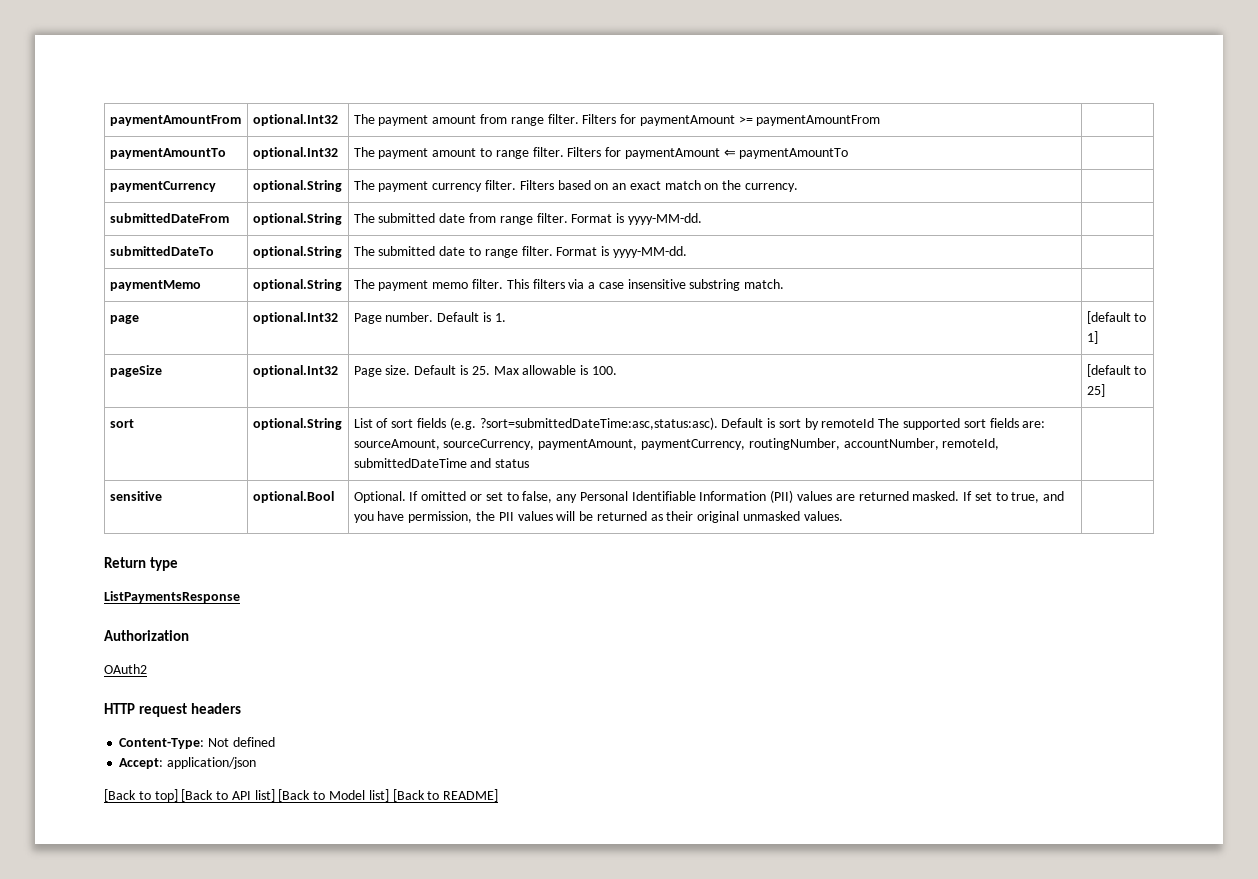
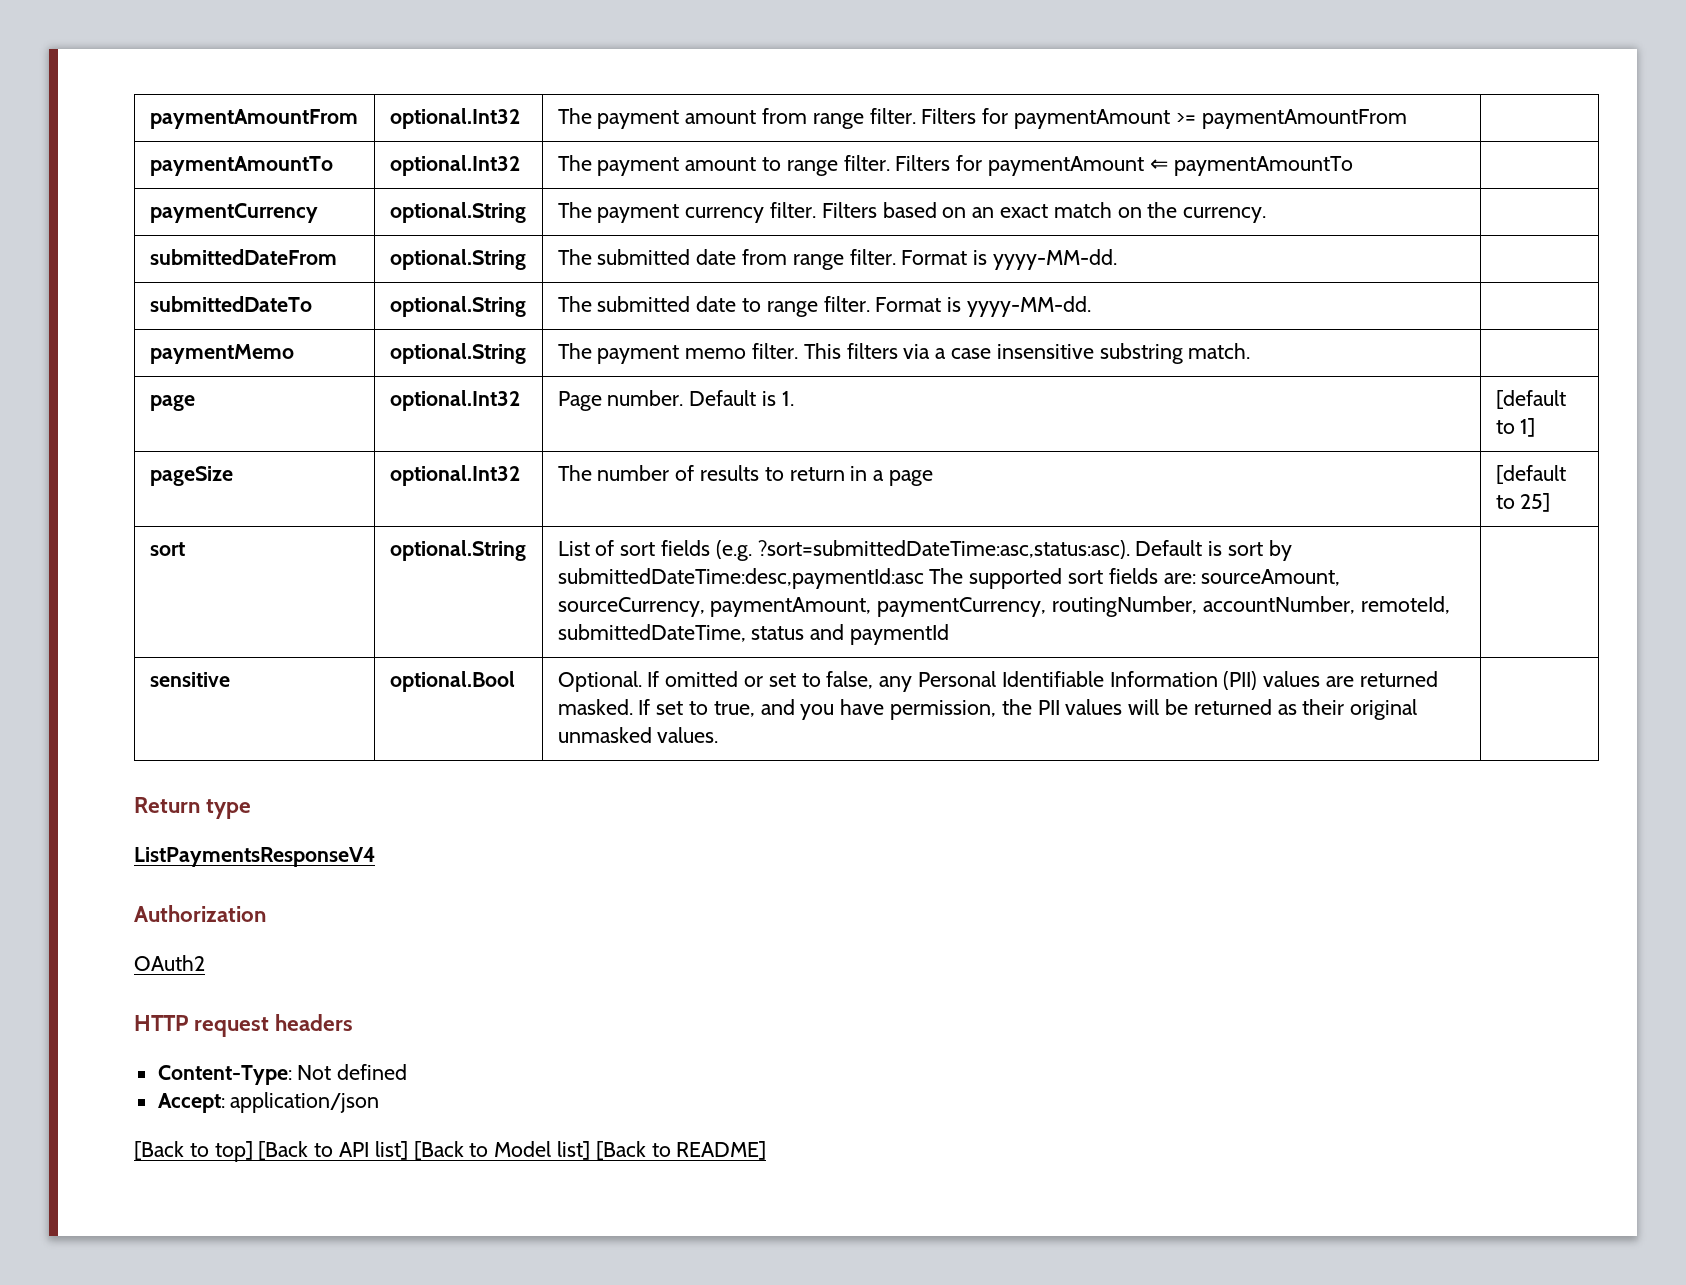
- pageSize | optional.Int32 | Page size. Default is 25. Max allowable is 100. | [default to 25]
+ pageSize | optional.Int32 | The number of results to return in a page | [default to 25]
- sort | optional.String | List of sort fields (e.g. ?sort=submittedDateTime:asc,status:asc). Default is sort by remoteId The supported sort fields are: sourceAmount, sourceCurrency, paymentAmount, paymentCurrency, routingNumber, accountNumber, remoteId, submittedDateTime and status |
+ sort | optional.String | List of sort fields (e.g. ?sort=submittedDateTime:asc,status:asc). Default is sort by submittedDateTime:desc,paymentId:asc The supported sort fields are: sourceAmount, sourceCurrency, paymentAmount, paymentCurrency, routingNumber, accountNumber, remoteId, submittedDateTime, status and paymentId |
- ListPaymentsResponse
+ ListPaymentsResponseV4

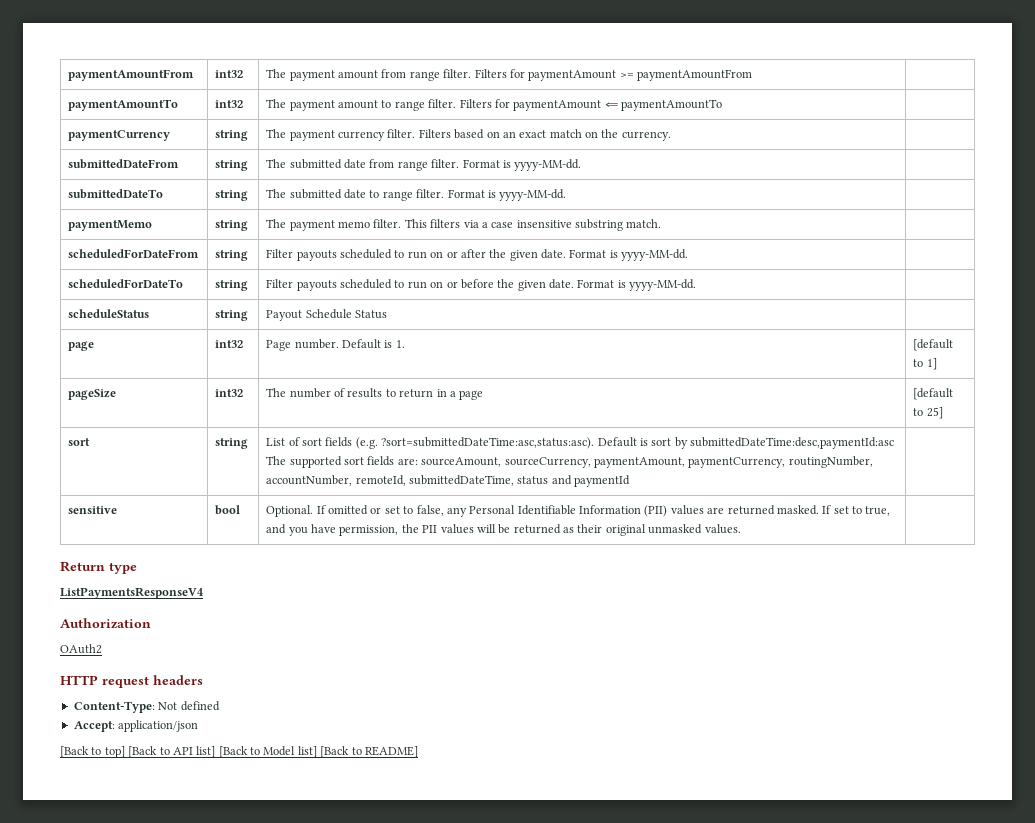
- paymentAmountFrom | optional.Int32 | The payment amount from range filter. Filters for paymentAmount >= paymentAmountFrom |
+ paymentAmountFrom | int32 | The payment amount from range filter. Filters for paymentAmount >= paymentAmountFrom |
- paymentAmountTo | optional.Int32 | The payment amount to range filter. Filters for paymentAmount ⇐ paymentAmountTo |
+ paymentAmountTo | int32 | The payment amount to range filter. Filters for paymentAmount ⇐ paymentAmountTo |
- paymentCurrency | optional.String | The payment currency filter. Filters based on an exact match on the currency. |
+ paymentCurrency | string | The payment currency filter. Filters based on an exact match on the currency. |
- submittedDateFrom | optional.String | The submitted date from range filter. Format is yyyy-MM-dd. |
+ submittedDateFrom | string | The submitted date from range filter. Format is yyyy-MM-dd. |
- submittedDateTo | optional.String | The submitted date to range filter. Format is yyyy-MM-dd. |
+ submittedDateTo | string | The submitted date to range filter. Format is yyyy-MM-dd. |
- paymentMemo | optional.String | The payment memo filter. This filters via a case insensitive substring match. |
+ paymentMemo | string | The payment memo filter. This filters via a case insensitive substring match. |
- page | optional.Int32 | Page number. Default is 1. | [default to 1]
+ scheduledForDateFrom | string | Filter payouts scheduled to run on or after the given date. Format is yyyy-MM-dd. |
+ scheduledForDateTo | string | Filter payouts scheduled to run on or before the given date. Format is yyyy-MM-dd. |
+ scheduleStatus | string | Payout Schedule Status |
+ page | int32 | Page number. Default is 1. | [default to 1]
- pageSize | optional.Int32 | The number of results to return in a page | [default to 25]
+ pageSize | int32 | The number of results to return in a page | [default to 25]
- sort | optional.String | List of sort fields (e.g. ?sort=submittedDateTime:asc,status:asc). Default is sort by submittedDateTime:desc,paymentId:asc The supported sort fields are: sourceAmount, sourceCurrency, paymentAmount, paymentCurrency, routingNumber, accountNumber, remoteId, submittedDateTime, status and paymentId |
+ sort | string | List of sort fields (e.g. ?sort=submittedDateTime:asc,status:asc). Default is sort by submittedDateTime:desc,paymentId:asc The supported sort fields are: sourceAmount, sourceCurrency, paymentAmount, paymentCurrency, routingNumber, accountNumber, remoteId, submittedDateTime, status and paymentId |
- sensitive | optional.Bool | Optional. If omitted or set to false, any Personal Identifiable Information (PII) values are returned masked. If set to true, and you have permission, the PII values will be returned as their original unmasked values. |
+ sensitive | bool | Optional. If omitted or set to false, any Personal Identifiable Information (PII) values are returned masked. If set to true, and you have permission, the PII values will be returned as their original unmasked values. |

